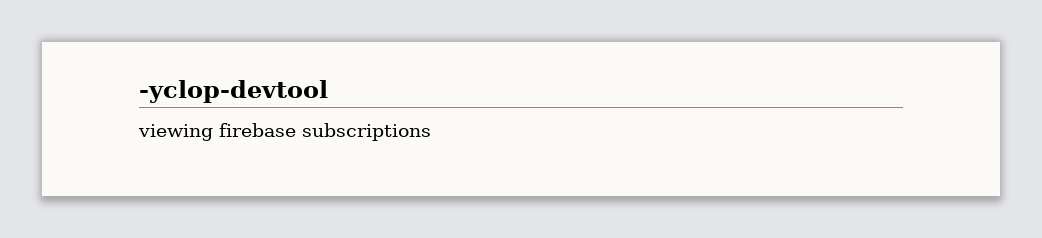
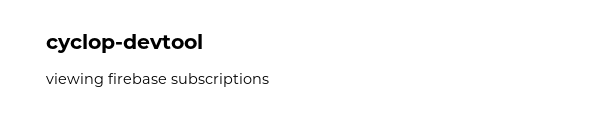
- -yclop-devtool
+ cyclop-devtool

